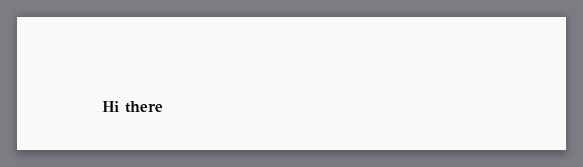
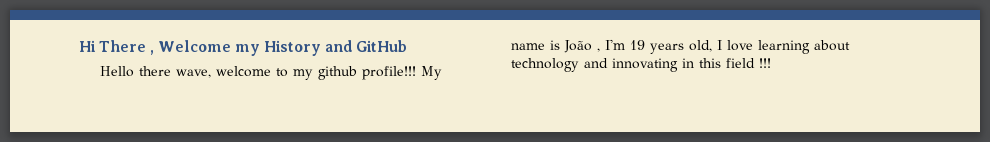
- Hi there
+ Hi There , Welcome my History and GitHub
+ Hello there wave, welcome to my github profile!!! My name is João , I'm 19 years old, I love learning about technology and innovating in this field !!!

